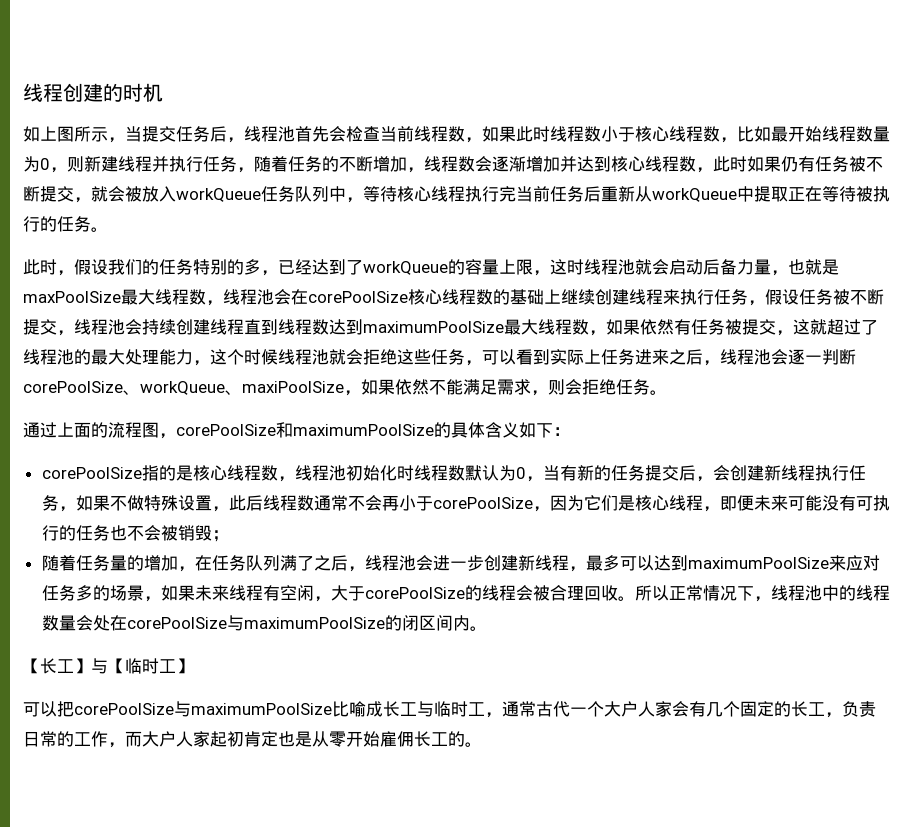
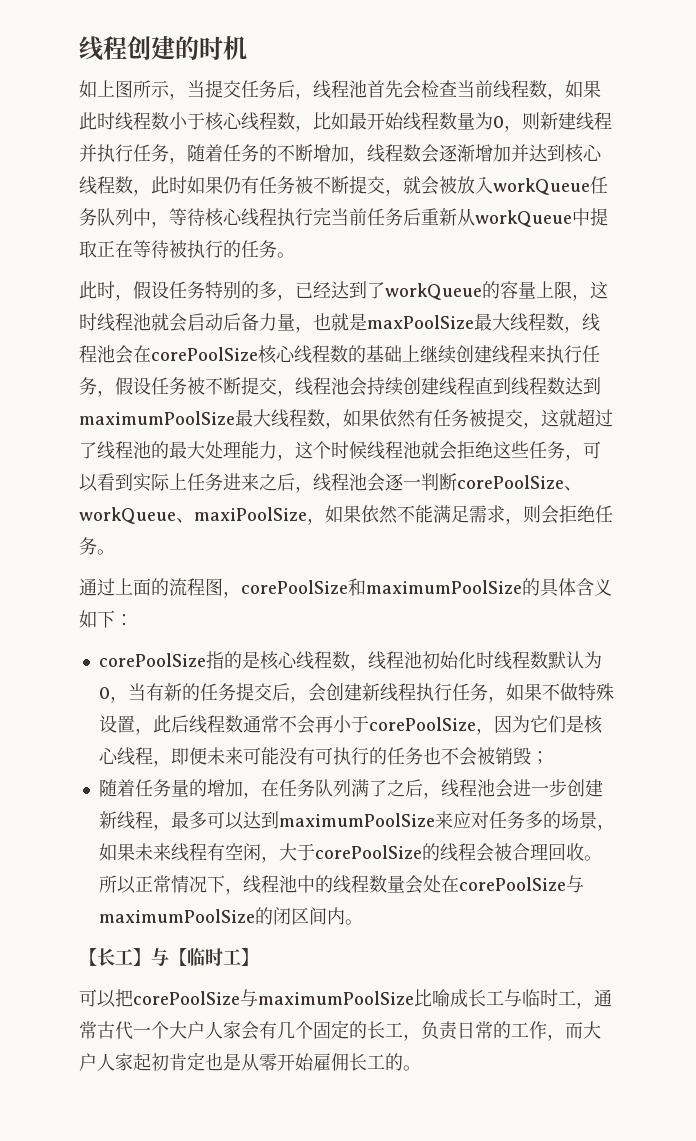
- 此时，假设我们的任务特别的多，已经达到了workQueue的容量上限，这时线程池就会启动后备力量，也就是maxPoolSize最大线程数，线程池会在corePoolSize核心线程数的基础上继续创建线程来执行任务，假设任务被不断提交，线程池会持续创建线程直到线程数达到maximumPoolSize最大线程数，如果依然有任务被提交，这就超过了线程池的最大处理能力，这个时候线程池就会拒绝这些任务，可以看到实际上任务进来之后，线程池会逐一判断corePoolSize、workQueue、maxiPoolSize，如果依然不能满足需求，则会拒绝任务。
+ 此时，假设任务特别的多，已经达到了workQueue的容量上限，这时线程池就会启动后备力量，也就是maxPoolSize最大线程数，线程池会在corePoolSize核心线程数的基础上继续创建线程来执行任务，假设任务被不断提交，线程池会持续创建线程直到线程数达到maximumPoolSize最大线程数，如果依然有任务被提交，这就超过了线程池的最大处理能力，这个时候线程池就会拒绝这些任务，可以看到实际上任务进来之后，线程池会逐一判断corePoolSize、workQueue、maxiPoolSize，如果依然不能满足需求，则会拒绝任务。

